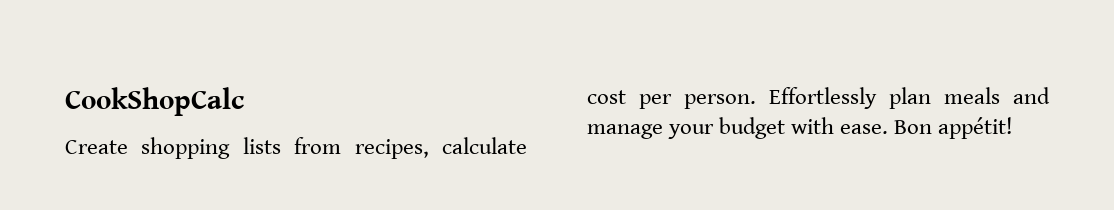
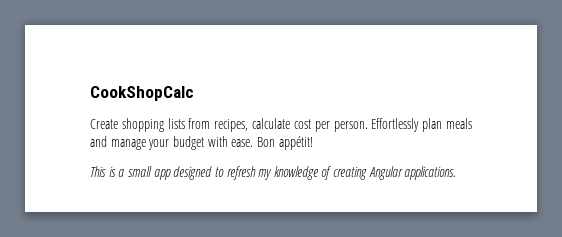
+ This is a small app designed to refresh my knowledge of creating Angular applications.

